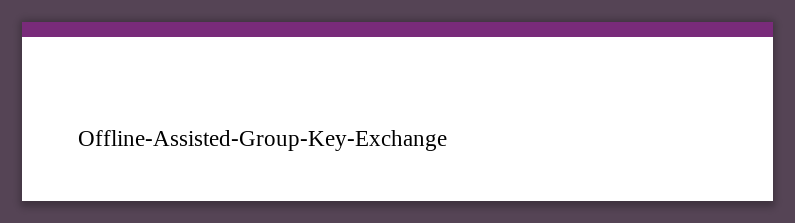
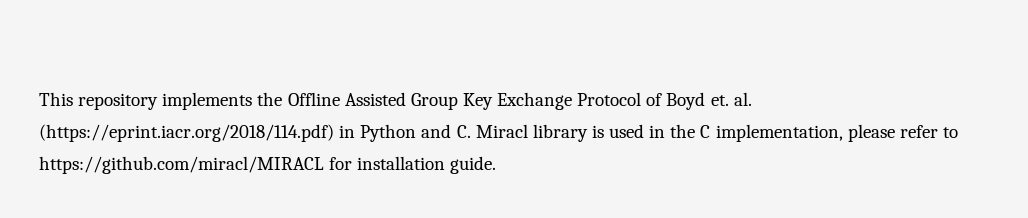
- Offline-Assisted-Group-Key-Exchange
+ This repository implements the Offline Assisted Group Key Exchange Protocol of Boyd et. al. (https://eprint.iacr.org/2018/114.pdf) in Python and C. Miracl library is used in the C implementation, please refer to https://github.com/miracl/MIRACL for installation guide.

